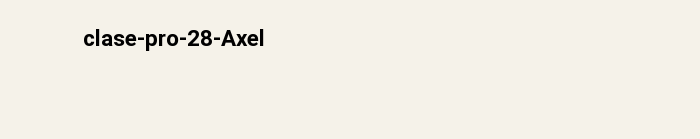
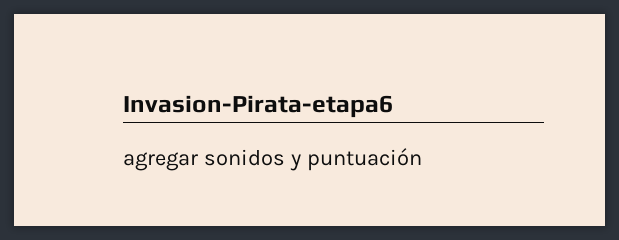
- clase-pro-28-Axel
+ Invasion-Pirata-etapa6
+ agregar sonidos y puntuación

